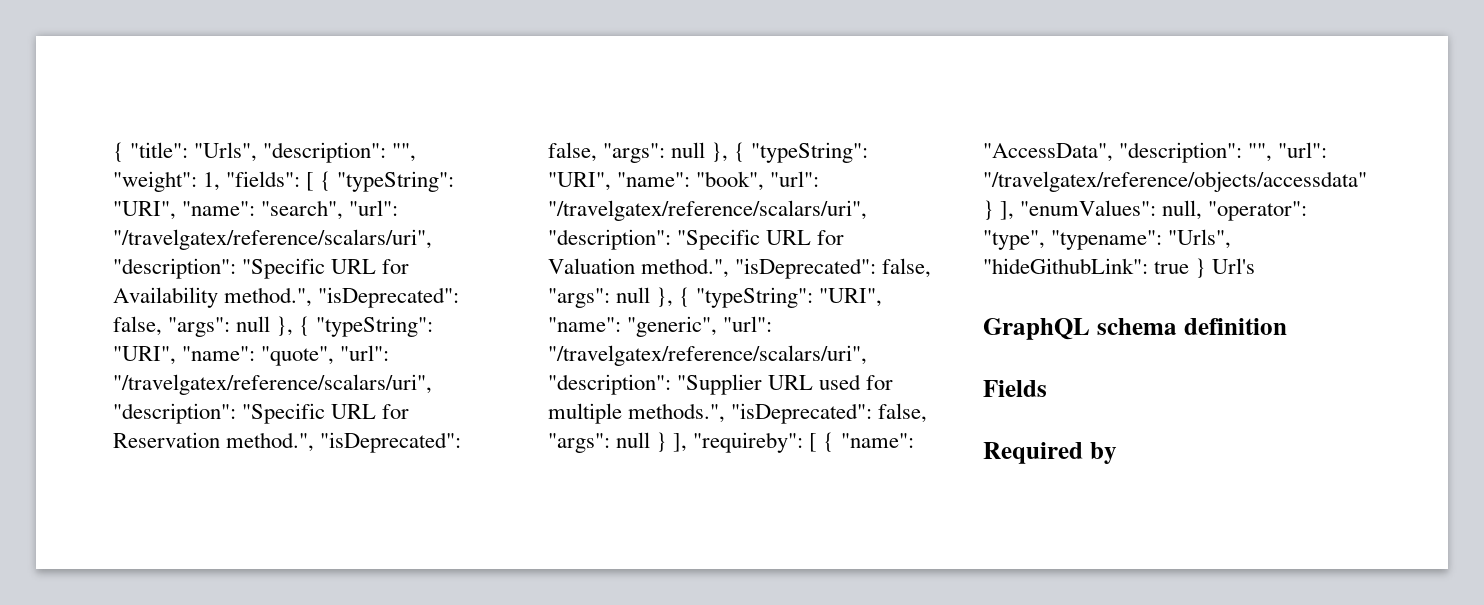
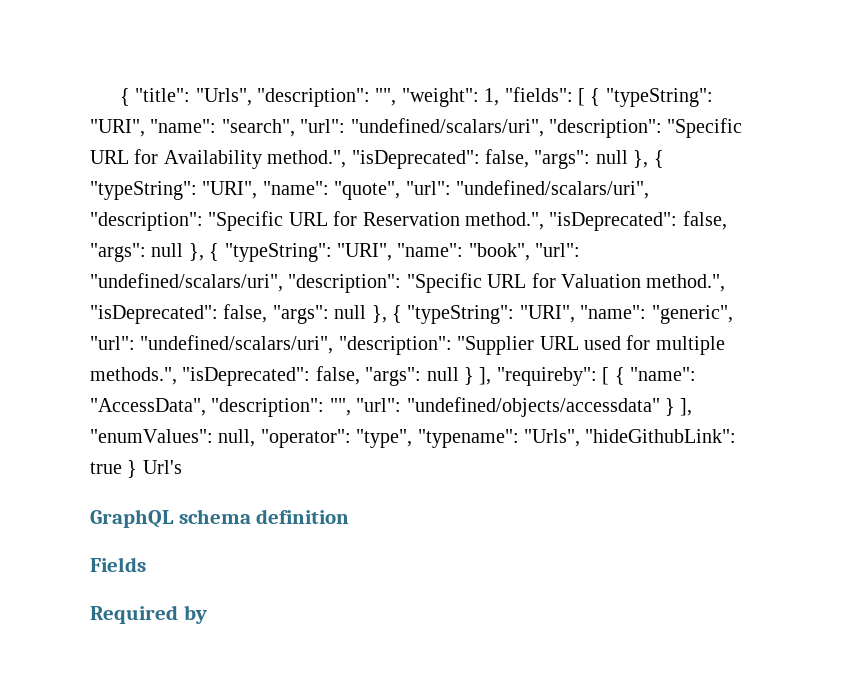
- "search", "url": "/travelgatex/reference/scalars/uri", "description":
+ "search", "url": "undefined/scalars/uri", "description":
- "quote", "url": "/travelgatex/reference/scalars/uri", "description":
+ "quote", "url": "undefined/scalars/uri", "description":
- "book", "url": "/travelgatex/reference/scalars/uri", "description":
+ "book", "url": "undefined/scalars/uri", "description":
- "generic", "url": "/travelgatex/reference/scalars/uri", "description":
+ "generic", "url": "undefined/scalars/uri", "description":
- "/travelgatex/reference/objects/accessdata" } ], "enumValues":
+ "undefined/objects/accessdata" } ], "enumValues":

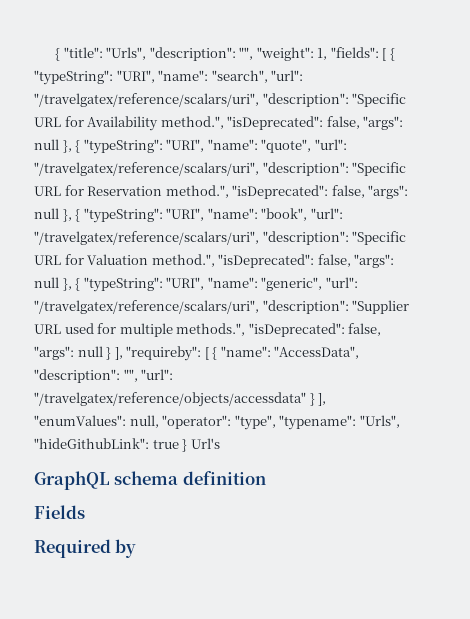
- "search", "url": "undefined/scalars/uri", "description":
+ "search", "url": "/travelgatex/reference/scalars/uri", "description":
- "quote", "url": "undefined/scalars/uri", "description":
+ "quote", "url": "/travelgatex/reference/scalars/uri", "description":
- "book", "url": "undefined/scalars/uri", "description":
+ "book", "url": "/travelgatex/reference/scalars/uri", "description":
- "generic", "url": "undefined/scalars/uri", "description":
+ "generic", "url": "/travelgatex/reference/scalars/uri", "description":
- "undefined/objects/accessdata" } ], "enumValues":
+ "/travelgatex/reference/objects/accessdata" } ], "enumValues":

